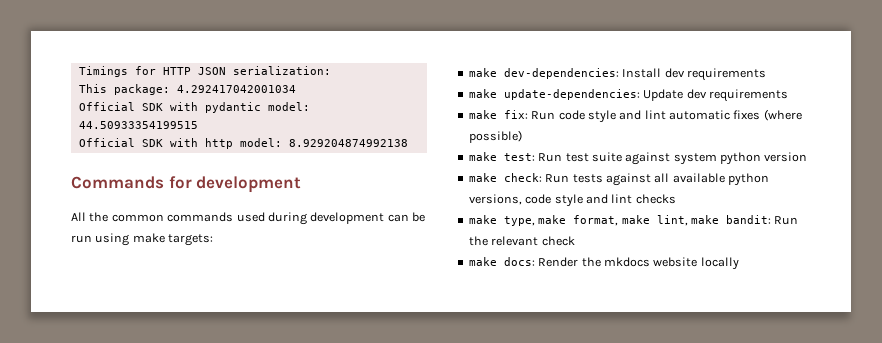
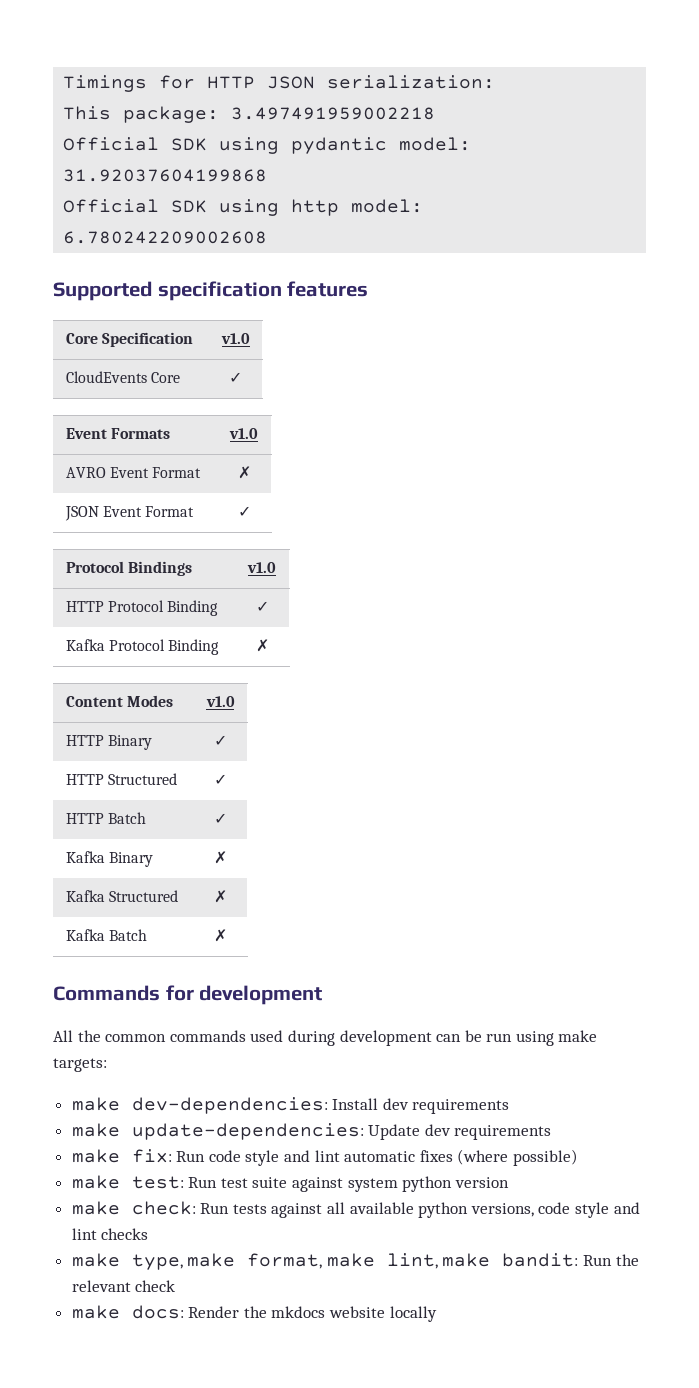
- This package: 4.292417042001034
- Official SDK with pydantic model: 44.50933354199515
- Official SDK with http model: 8.929204874992138
+ This package: 3.497491959002218
+ Official SDK using pydantic model: 31.92037604199868
+ Official SDK using http model: 6.780242209002608
+ Supported specification features
+ Core Specification | v1.0
+ CloudEvents Core | ✓
+ Event Formats | v1.0
+ AVRO Event Format | ✗
+ JSON Event Format | ✓
+ Protocol Bindings | v1.0
+ HTTP Protocol Binding | ✓
+ Kafka Protocol Binding | ✗
+ Content Modes | v1.0
+ HTTP Binary | ✓
+ HTTP Structured | ✓
+ HTTP Batch | ✓
+ Kafka Binary | ✗
+ Kafka Structured | ✗
+ Kafka Batch | ✗

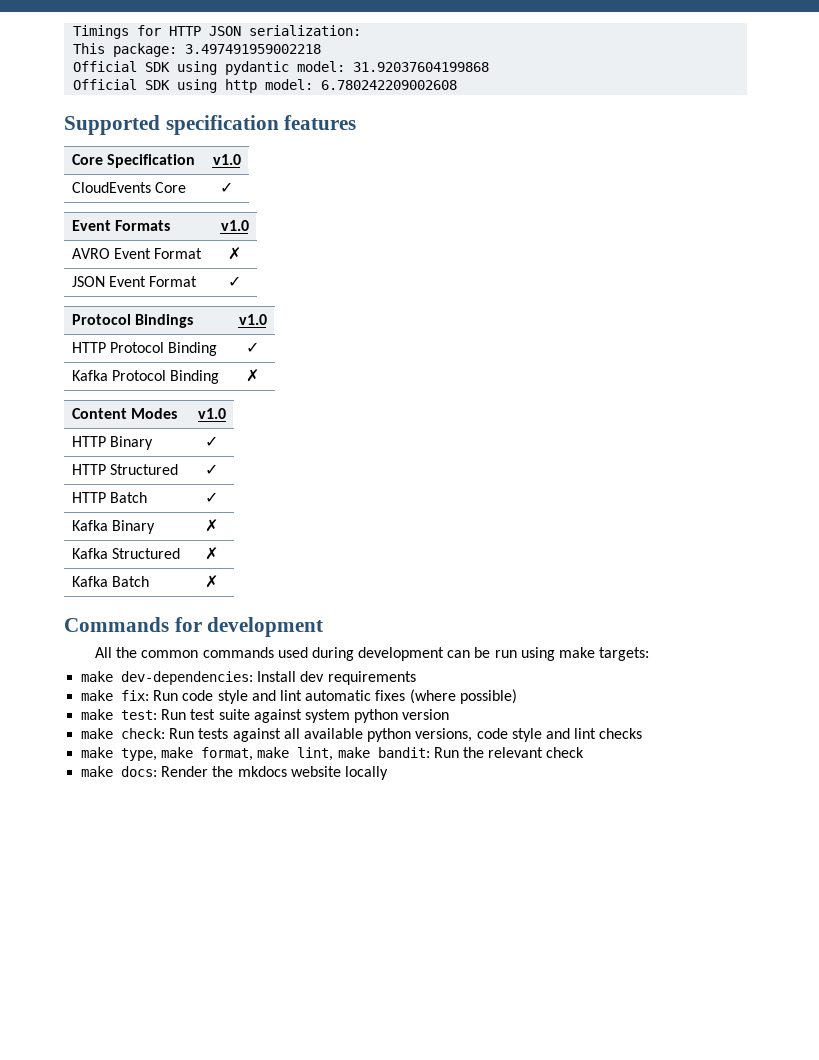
- make update-dependencies: Update dev requirements

